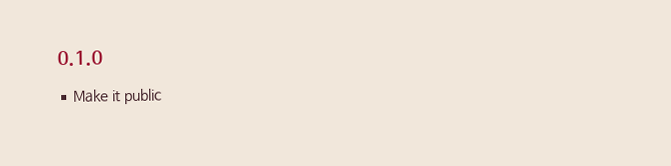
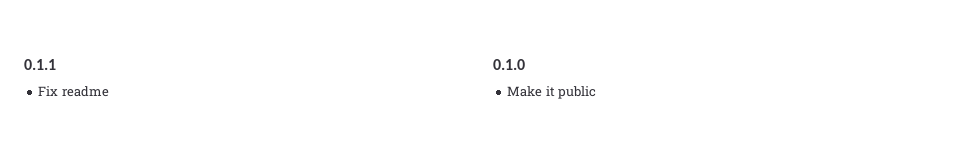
+ 0.1.1
+ Fix readme

